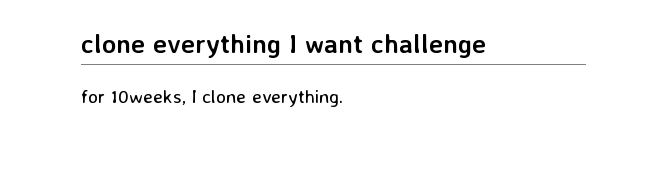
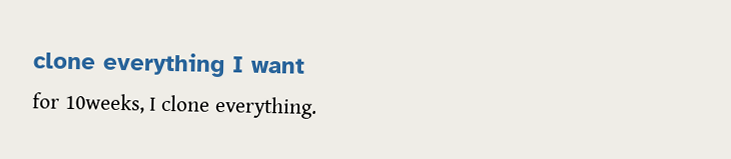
- clone everything I want challenge
+ clone everything I want

